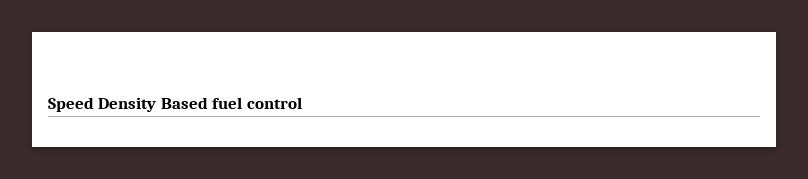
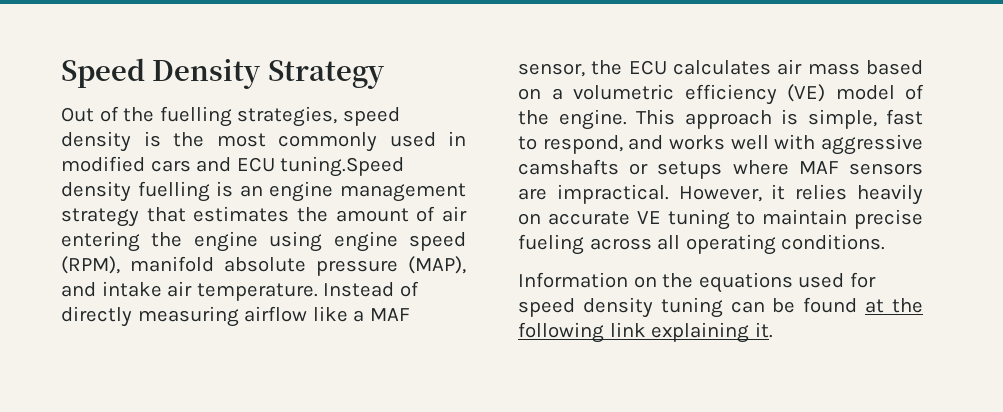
- Speed Density Based fuel control
+ Speed Density Strategy
+ Out of the fuelling strategies, speed density is the most commonly used in modified cars and ECU tuning.Speed density fuelling is an engine management strategy that estimates the amount of air entering the engine using engine speed (RPM), manifold absolute pressure (MAP), and intake air temperature. Instead of directly measuring airflow like a MAF sensor, the ECU calculates air mass based on a volumetric efficiency (VE) model of the engine. This approach is simple, fast to respond, and works well with aggressive camshafts or setups where MAF sensors are impractical. However, it relies heavily on accurate VE tuning to maintain precise fueling across all operating conditions.
+ Information on the equations used for speed density tuning can be found at the following link explaining it.

